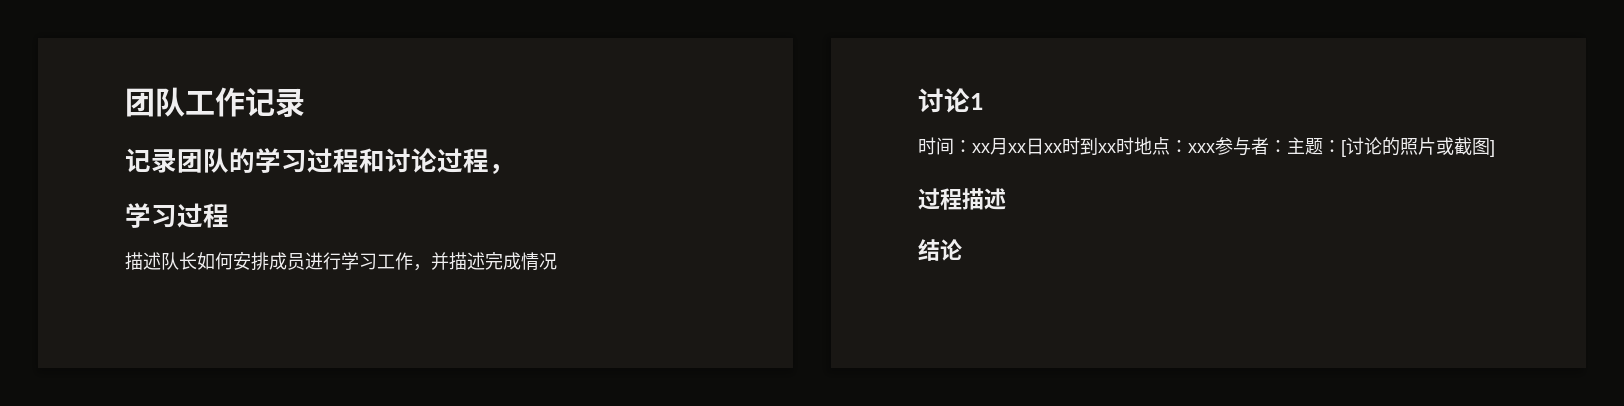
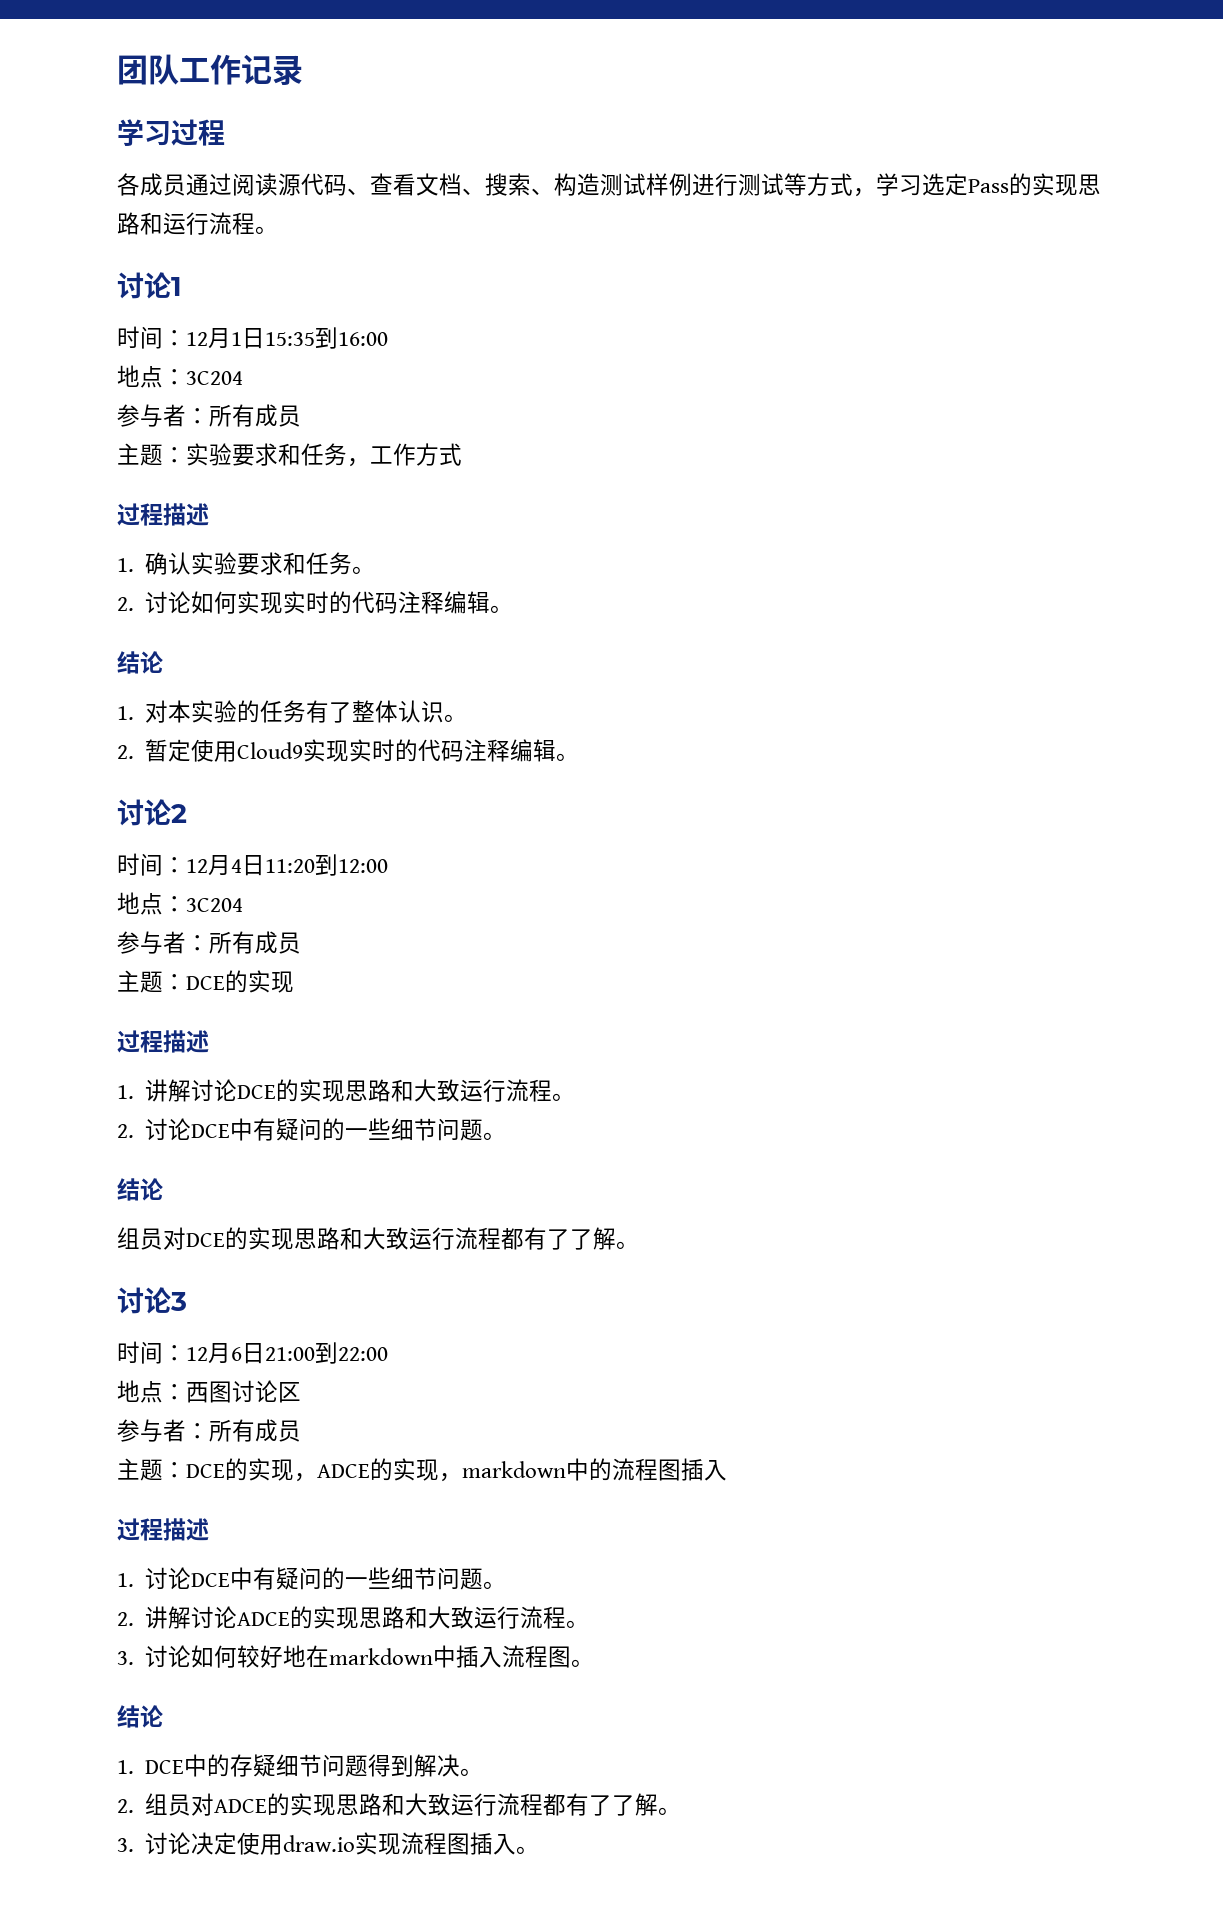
- 记录团队的学习过程和讨论过程，
  学习过程
- 描述队长如何安排成员进行学习工作，并描述完成情况
+ 各成员通过阅读源代码、查看文档、搜索、构造测试样例进行测试等方式，学习选定Pass的实现思路和运行流程。
  讨论1
- 时间：xx月xx日xx时到xx时地点：xxx参与者：主题：[讨论的照片或截图]
+ 时间：12月1日15:35到16:00
+ 地点：3C204
+ 参与者：所有成员
+ 主题：实验要求和任务，工作方式
  过程描述
+ 1.确认实验要求和任务。
+ 2.讨论如何实现实时的代码注释编辑。
  结论
+ 1.对本实验的任务有了整体认识。
+ 2.暂定使用Cloud9实现实时的代码注释编辑。
+ 讨论2
+ 时间：12月4日11:20到12:00
+ 地点：3C204
+ 参与者：所有成员
+ 主题：DCE的实现
+ 过程描述
+ 1.讲解讨论DCE的实现思路和大致运行流程。
+ 2.讨论DCE中有疑问的一些细节问题。
+ 结论
+ 组员对DCE的实现思路和大致运行流程都有了了解。
+ 讨论3
+ 时间：12月6日21:00到22:00
+ 地点：西图讨论区
+ 参与者：所有成员
+ 主题：DCE的实现，ADCE的实现，markdown中的流程图插入
+ 过程描述
+ 1.讨论DCE中有疑问的一些细节问题。
+ 2.讲解讨论ADCE的实现思路和大致运行流程。
+ 3.讨论如何较好地在markdown中插入流程图。
+ 结论
+ 1. DCE中的存疑细节问题得到解决。
+ 2.组员对ADCE的实现思路和大致运行流程都有了了解。
+ 3.讨论决定使用draw.io实现流程图插入。

